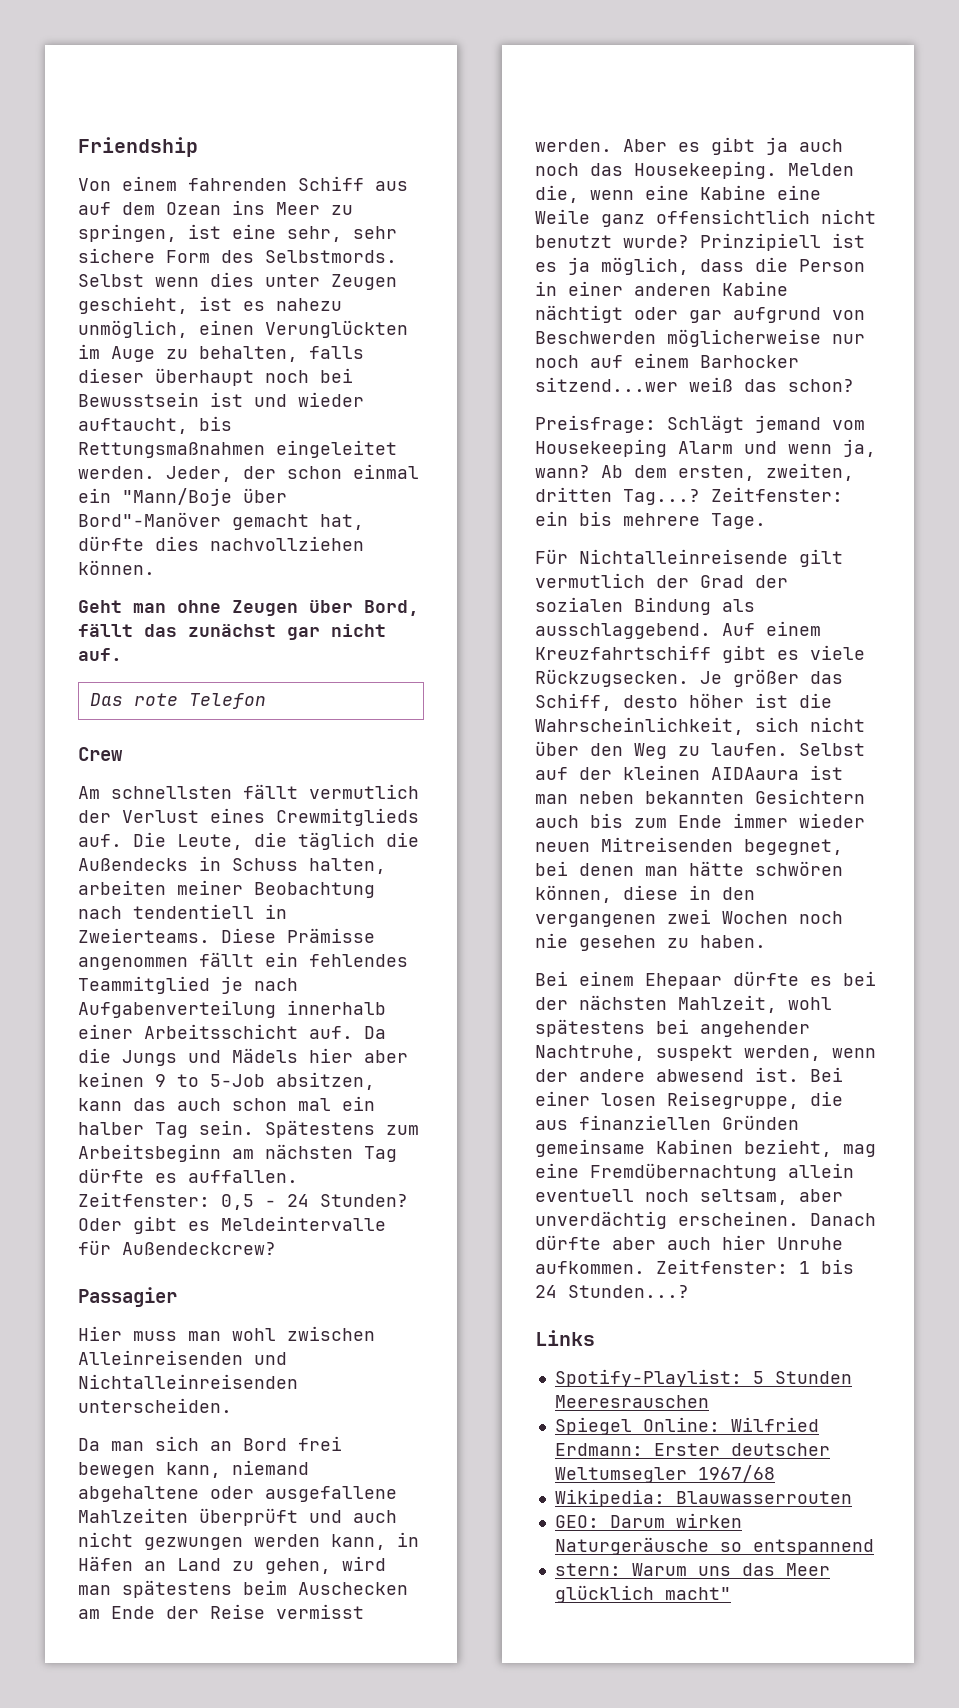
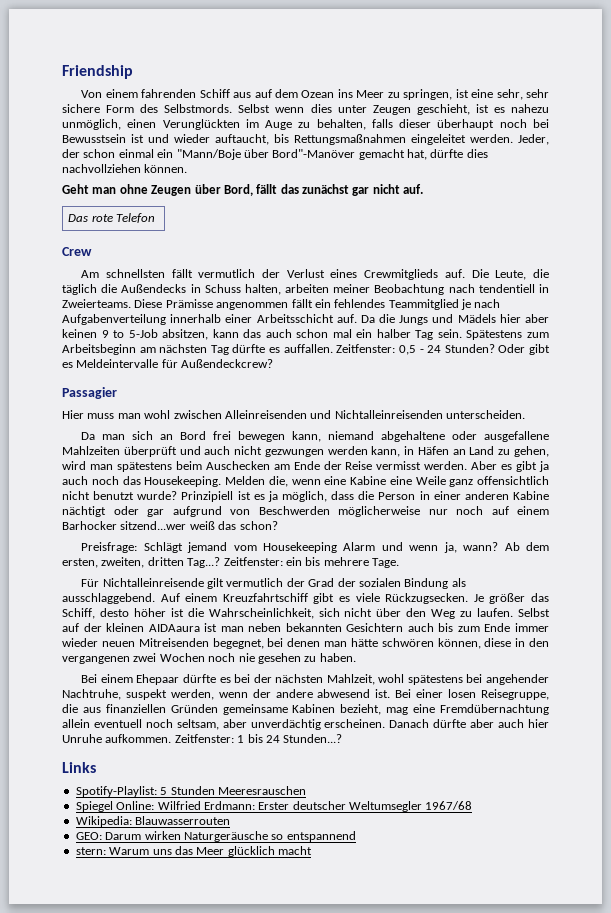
- stern: Warum uns das Meer glücklich macht"
+ stern: Warum uns das Meer glücklich macht

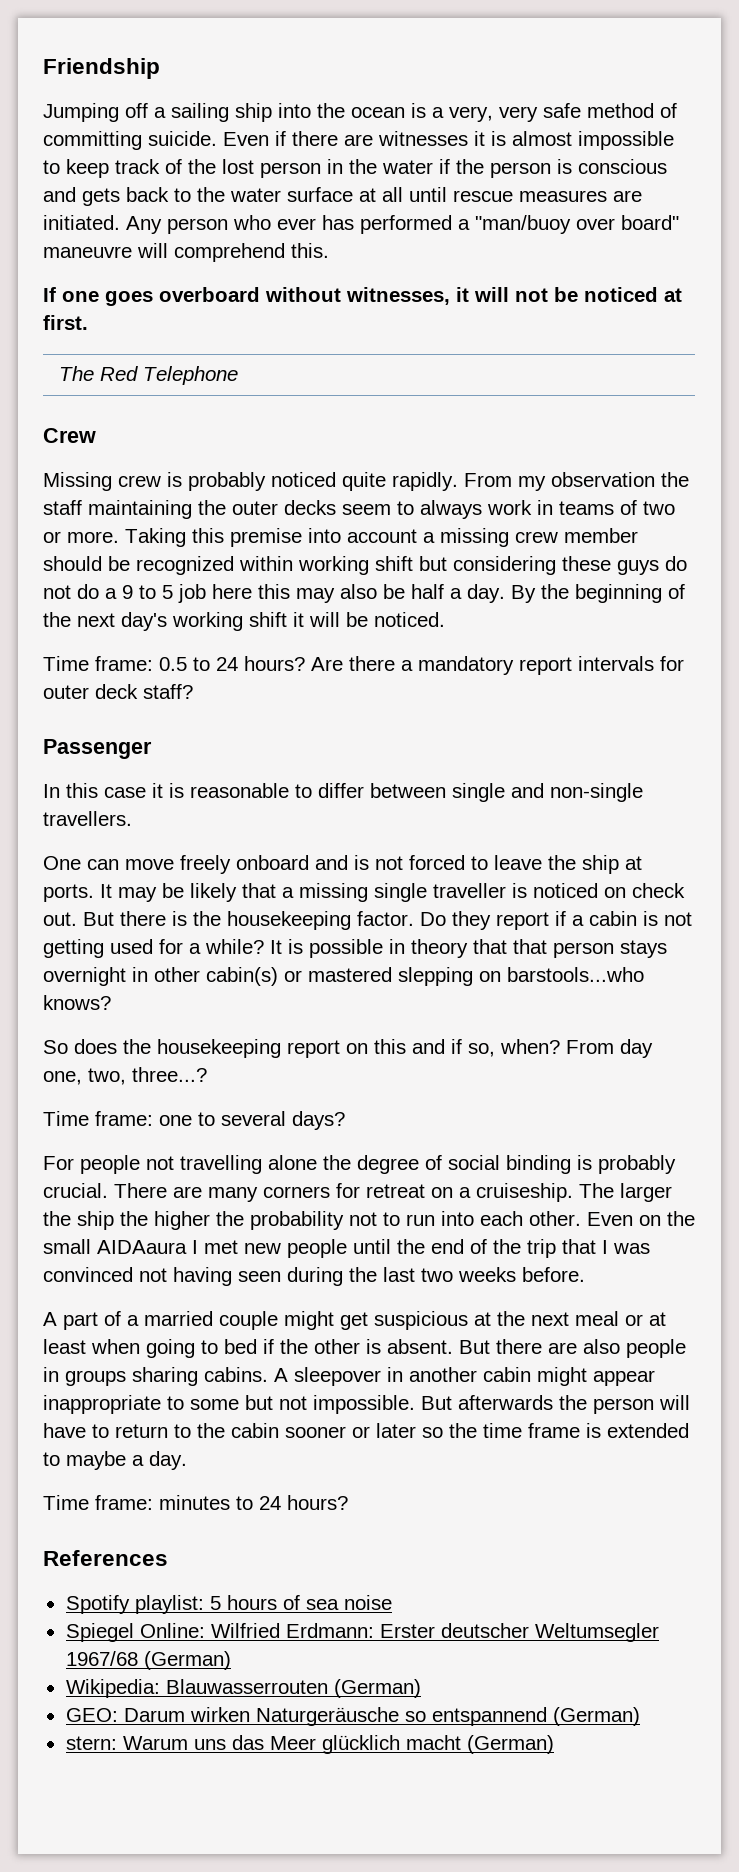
- Von einem fahrenden Schiff aus auf dem Ozean ins Meer zu springen, ist eine sehr, sehr sichere Form des Selbstmords. Selbst wenn dies unter Zeugen geschieht, ist es nahezu unmöglich, einen Verunglückten im Auge zu behalten, falls dieser überhaupt noch bei Bewusstsein ist und wieder auftaucht, bis Rettungsmaßnahmen eingeleitet werden. Jeder, der schon einmal ein "Mann/Boje über Bord"-Manöver gemacht hat, dürfte dies nachvollziehen können.
- Geht man ohne Zeugen über Bord, fällt das zunächst gar nicht auf.
- Das rote Telefon
+ Jumping off a sailing ship into the ocean is a very, very safe method of committing suicide. Even if there are witnesses it is almost impossible to keep track of the lost person in the water if the person is conscious and gets back to the water surface at all until rescue measures are initiated. Any person who ever has performed a "man/buoy over board" maneuvre will comprehend this.
+ If one goes overboard without witnesses, it will not be noticed at first.
+ The Red Telephone
  Crew
- Am schnellsten fällt vermutlich der Verlust eines Crewmitglieds auf. Die Leute, die täglich die Außendecks in Schuss halten, arbeiten meiner Beobachtung nach tendentiell in Zweierteams. Diese Prämisse angenommen fällt ein fehlendes Teammitglied je nach Aufgabenverteilung innerhalb einer Arbeitsschicht auf. Da die Jungs und Mädels hier aber keinen 9 to 5-Job absitzen, kann das auch schon mal ein halber Tag sein. Spätestens zum Arbeitsbeginn am nächsten Tag dürfte es auffallen. Zeitfenster: 0,5 - 24 Stunden? Oder gibt es Meldeintervalle für Außendeckcrew?
- Passagier
- Hier muss man wohl zwischen Alleinreisenden und Nichtalleinreisenden unterscheiden.
- Da man sich an Bord frei bewegen kann, niemand abgehaltene oder ausgefallene Mahlzeiten überprüft und auch nicht gezwungen werden kann, in Häfen an Land zu gehen, wird man spätestens beim Auschecken am Ende der Reise vermisst werden. Aber es gibt ja auch noch das Housekeeping. Melden die, wenn eine Kabine eine Weile ganz offensichtlich nicht benutzt wurde? Prinzipiell ist es ja möglich, dass die Person in einer anderen Kabine nächtigt oder gar aufgrund von Beschwerden möglicherweise nur noch auf einem Barhocker sitzend...wer weiß das schon?
- Preisfrage: Schlägt jemand vom Housekeeping Alarm und wenn ja, wann? Ab dem ersten, zweiten, dritten Tag...? Zeitfenster: ein bis mehrere Tage.
- Für Nichtalleinreisende gilt vermutlich der Grad der sozialen Bindung als ausschlaggebend. Auf einem Kreuzfahrtschiff gibt es viele Rückzugsecken. Je größer das Schiff, desto höher ist die Wahrscheinlichkeit, sich nicht über den Weg zu laufen. Selbst auf der kleinen AIDAaura ist man neben bekannten Gesichtern auch bis zum Ende immer wieder neuen Mitreisenden begegnet, bei denen man hätte schwören können, diese in den vergangenen zwei Wochen noch nie gesehen zu haben.
- Bei einem Ehepaar dürfte es bei der nächsten Mahlzeit, wohl spätestens bei angehender Nachtruhe, suspekt werden, wenn der andere abwesend ist. Bei einer losen Reisegruppe, die aus finanziellen Gründen gemeinsame Kabinen bezieht, mag eine Fremdübernachtung allein eventuell noch seltsam, aber unverdächtig erscheinen. Danach dürfte aber auch hier Unruhe aufkommen. Zeitfenster: 1 bis 24 Stunden...?
- Links
- Spotify-Playlist: 5 Stunden Meeresrauschen
+ Missing crew is probably noticed quite rapidly. From my observation the staff maintaining the outer decks seem to always work in teams of two or more. Taking this premise into account a missing crew member should be recognized within working shift but considering these guys do not do a 9 to 5 job here this may also be half a day. By the beginning of the next day's working shift it will be noticed.
+ Time frame: 0.5 to 24 hours? Are there a mandatory report intervals for outer deck staff?
+ Passenger
+ In this case it is reasonable to differ between single and non-single travellers.
+ One can move freely onboard and is not forced to leave the ship at ports. It may be likely that a missing single traveller is noticed on check out. But there is the housekeeping factor. Do they report if a cabin is not getting used for a while? It is possible in theory that that person stays overnight in other cabin(s) or mastered slepping on barstools...who knows?
+ So does the housekeeping report on this and if so, when? From day one, two, three...?
+ Time frame: one to several days?
+ For people not travelling alone the degree of social binding is probably crucial. There are many corners for retreat on a cruiseship. The larger the ship the higher the probability not to run into each other. Even on the small AIDAaura I met new people until the end of the trip that I was convinced not having seen during the last two weeks before.
+ A part of a married couple might get suspicious at the next meal or at least when going to bed if the other is absent. But there are also people in groups sharing cabins. A sleepover in another cabin might appear inappropriate to some but not impossible. But afterwards the person will have to return to the cabin sooner or later so the time frame is extended to maybe a day.
+ Time frame: minutes to 24 hours?
+ References
+ Spotify playlist: 5 hours of sea noise
- Spiegel Online: Wilfried Erdmann: Erster deutscher Weltumsegler 1967/68
+ Spiegel Online: Wilfried Erdmann: Erster deutscher Weltumsegler 1967/68 (German)
- Wikipedia: Blauwasserrouten
+ Wikipedia: Blauwasserrouten (German)
- GEO: Darum wirken Naturgeräusche so entspannend
+ GEO: Darum wirken Naturgeräusche so entspannend (German)
- stern: Warum uns das Meer glücklich macht
+ stern: Warum uns das Meer glücklich macht (German)

